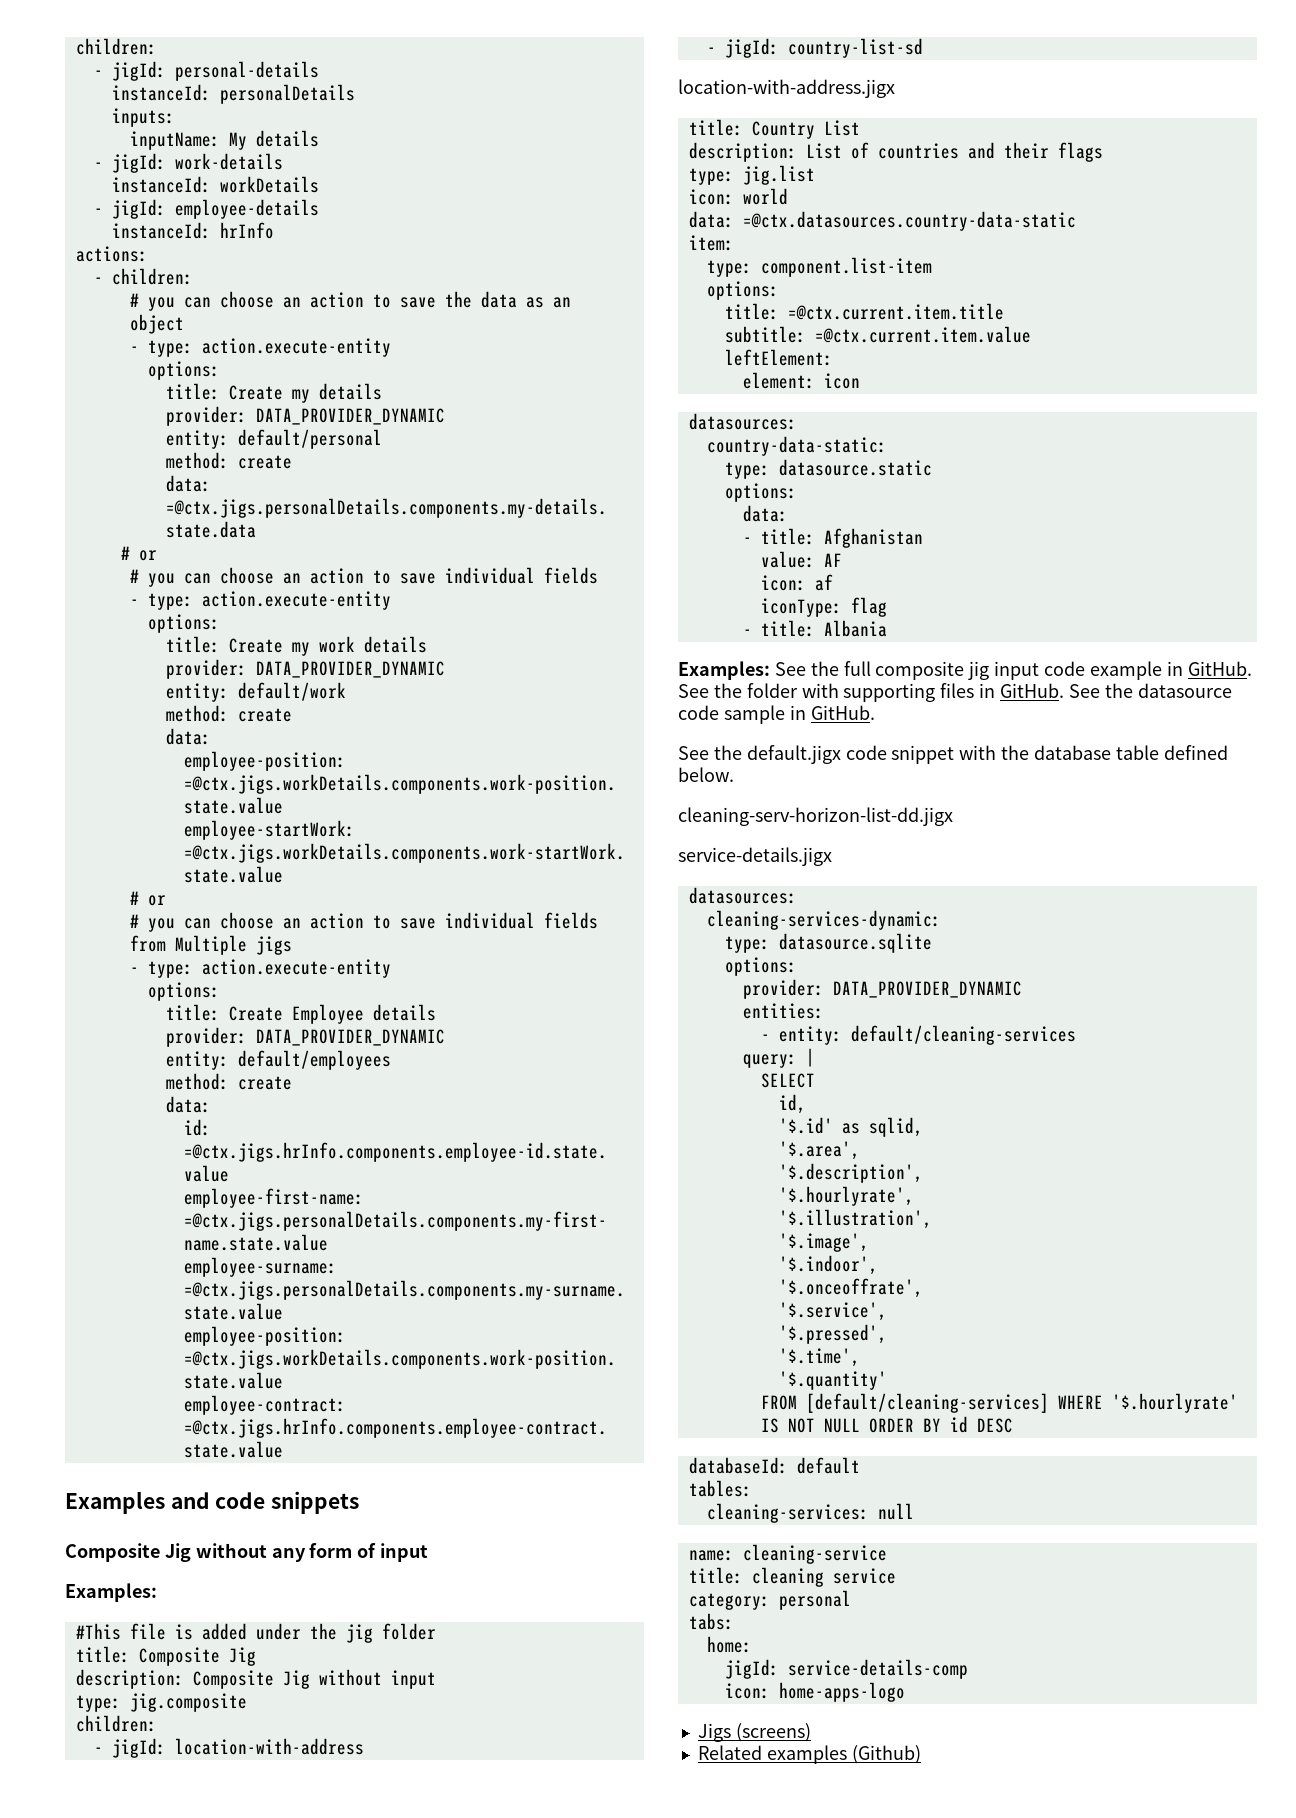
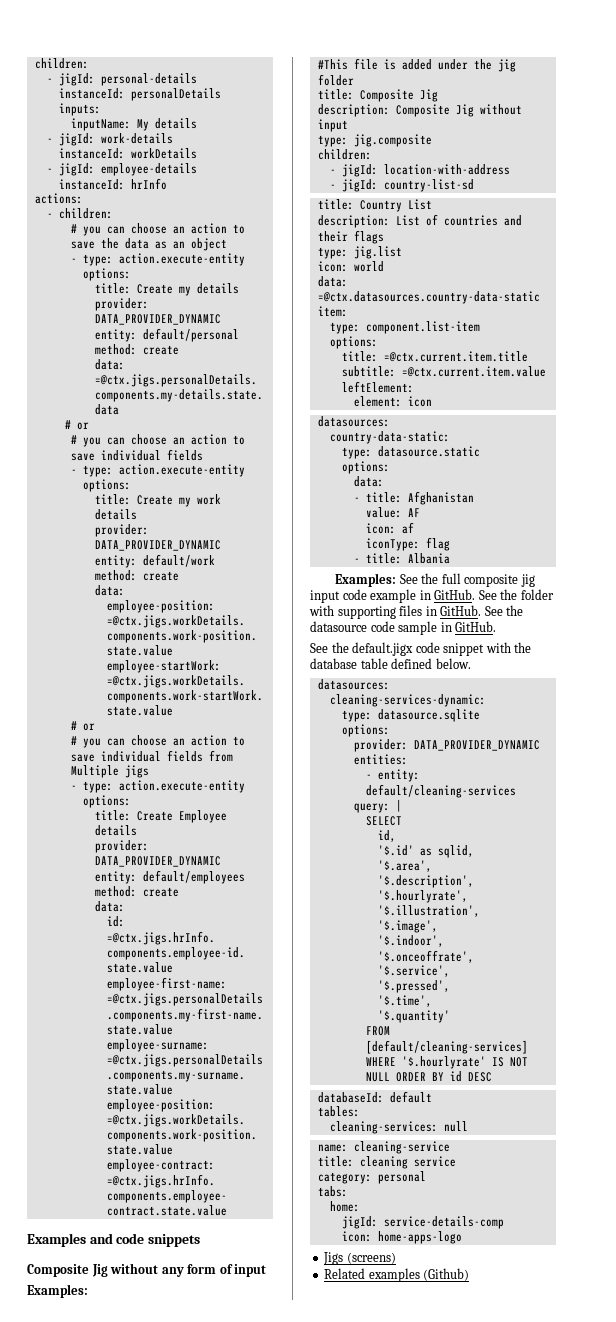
- location-with-address.jigx
- cleaning-serv-horizon-list-dd.jigx
- service-details.jigx

